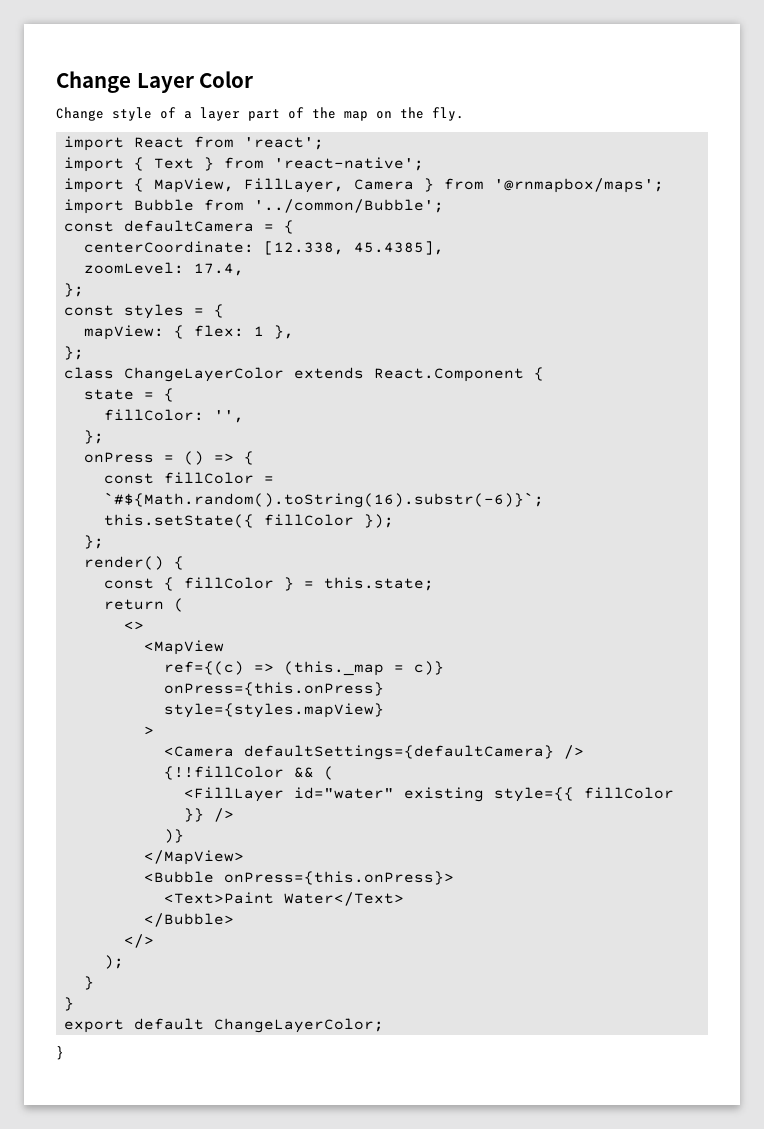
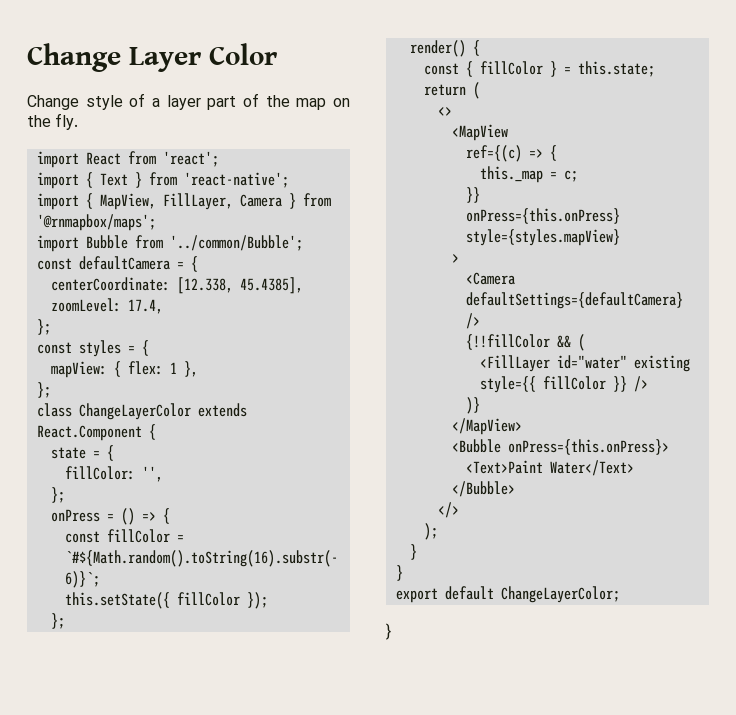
- ref={(c) => (this._map = c)}
+ ref={(c) => {
+ this._map = c;
+ }}

